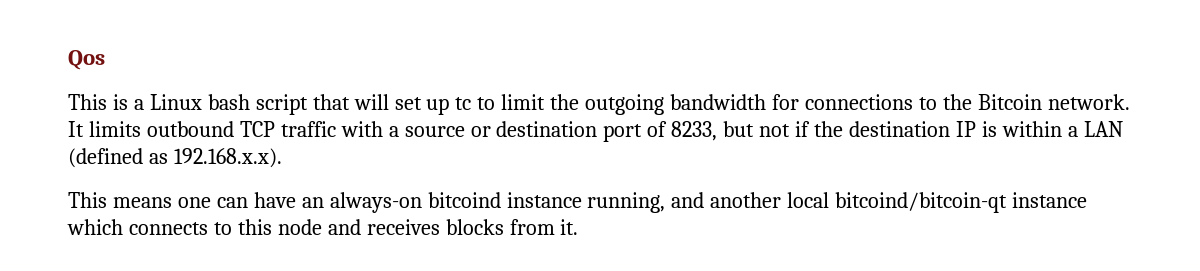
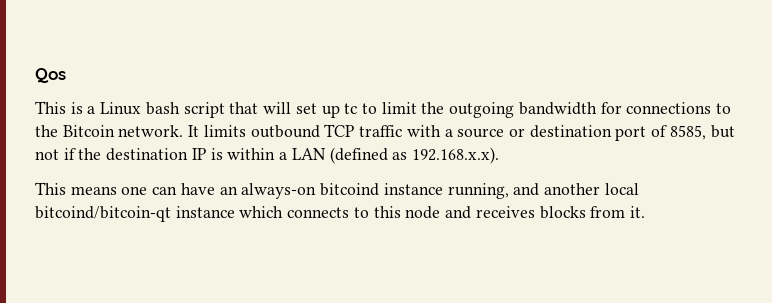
- It limits outbound TCP traffic with a source or destination port of 8233, but not if the destination IP is within a LAN (defined as 192.168.x.x).
+ It limits outbound TCP traffic with a source or destination port of 8585, but not if the destination IP is within a LAN (defined as 192.168.x.x).

